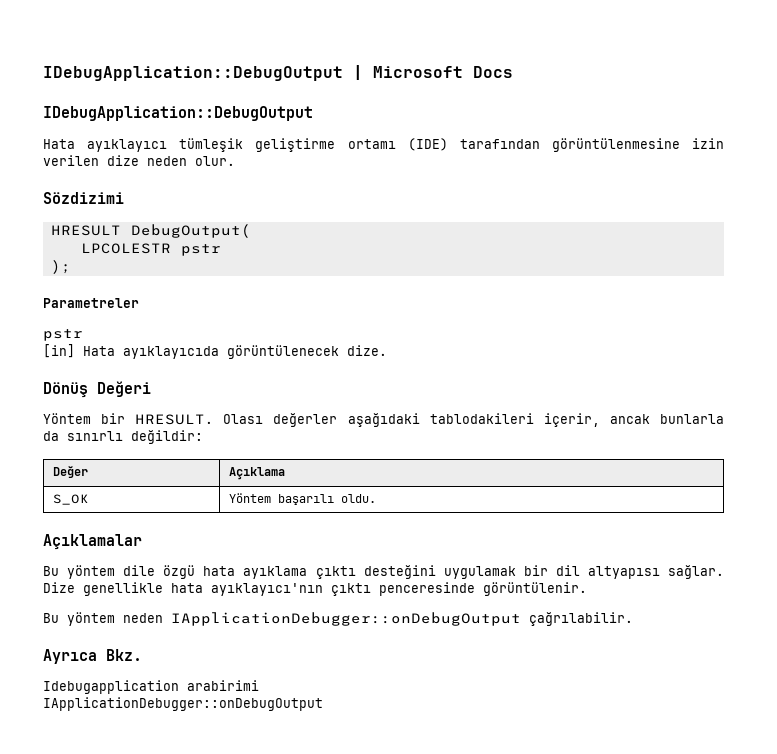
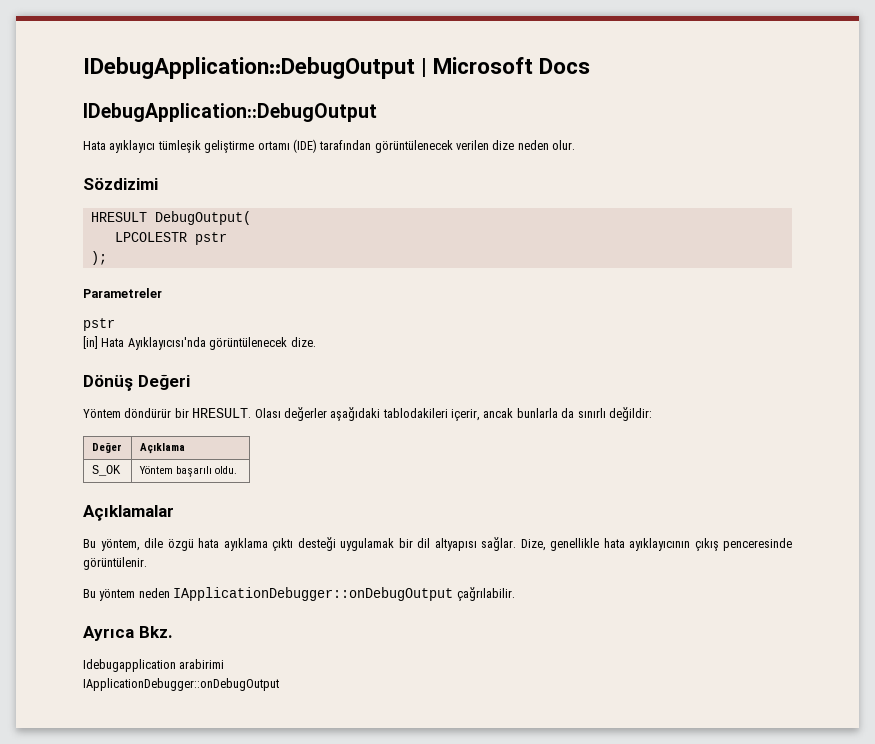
- Hata ayıklayıcı tümleşik geliştirme ortamı (IDE) tarafından görüntülenmesine izin verilen dize neden olur.
+ Hata ayıklayıcı tümleşik geliştirme ortamı (IDE) tarafından görüntülenecek verilen dize neden olur.
- [in] Hata ayıklayıcıda görüntülenecek dize.
+ [in] Hata Ayıklayıcısı'nda görüntülenecek dize.
- Yöntem bir HRESULT.
+ Yöntem döndürür bir HRESULT.
- Bu yöntem dile özgü hata ayıklama çıktı desteğini uygulamak bir dil altyapısı sağlar.
+ Bu yöntem, dile özgü hata ayıklama çıktı desteği uygulamak bir dil altyapısı sağlar.
- Dize genellikle hata ayıklayıcı'nın çıktı penceresinde görüntülenir.
+ Dize, genellikle hata ayıklayıcının çıkış penceresinde görüntülenir.

